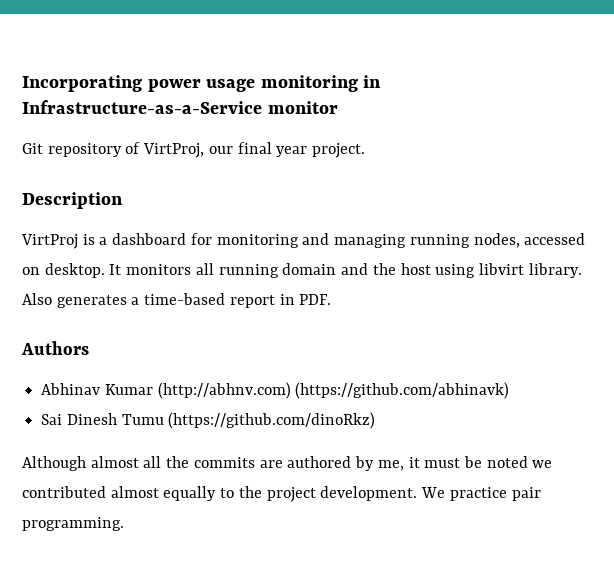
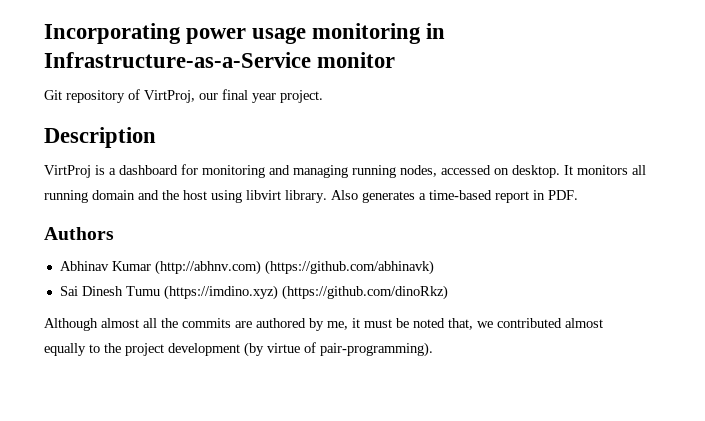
- Sai Dinesh Tumu (https://github.com/dinoRkz)
+ Sai Dinesh Tumu (https://imdino.xyz) (https://github.com/dinoRkz)
- Although almost all the commits are authored by me, it must be noted we contributed almost equally to the project development. We practice pair programming.
+ Although almost all the commits are authored by me, it must be noted that, we contributed almost equally to the project development (by virtue of pair-programming).

